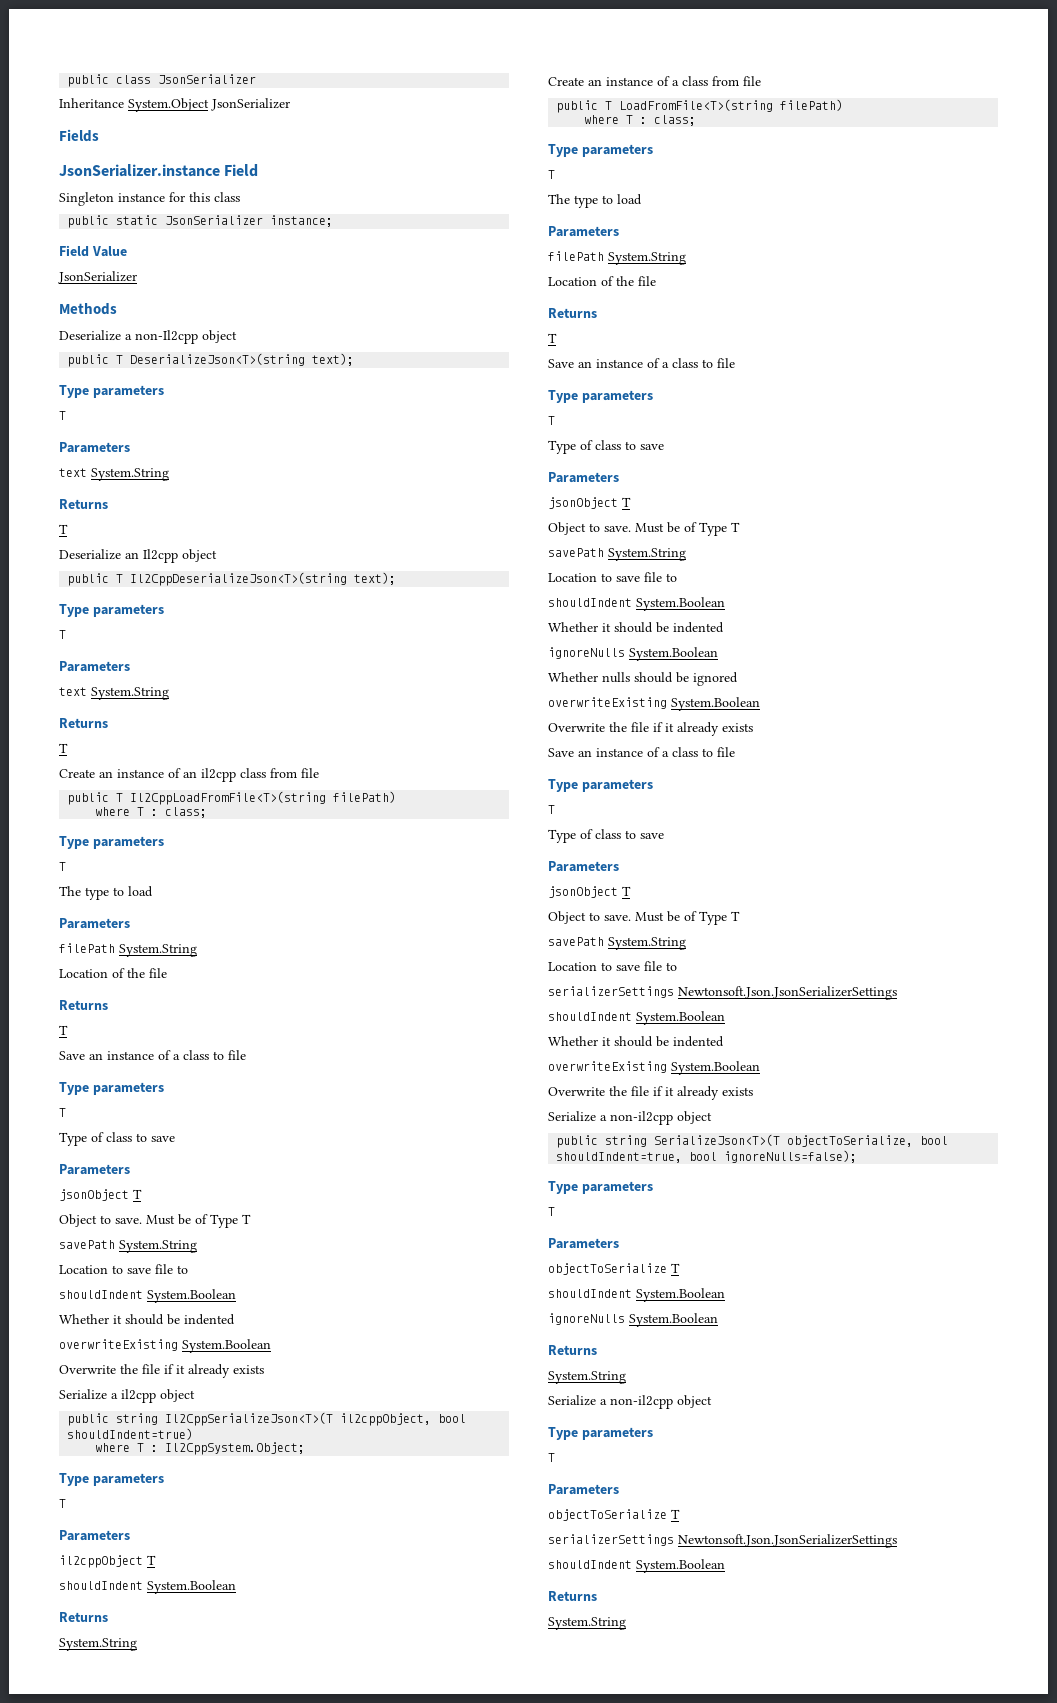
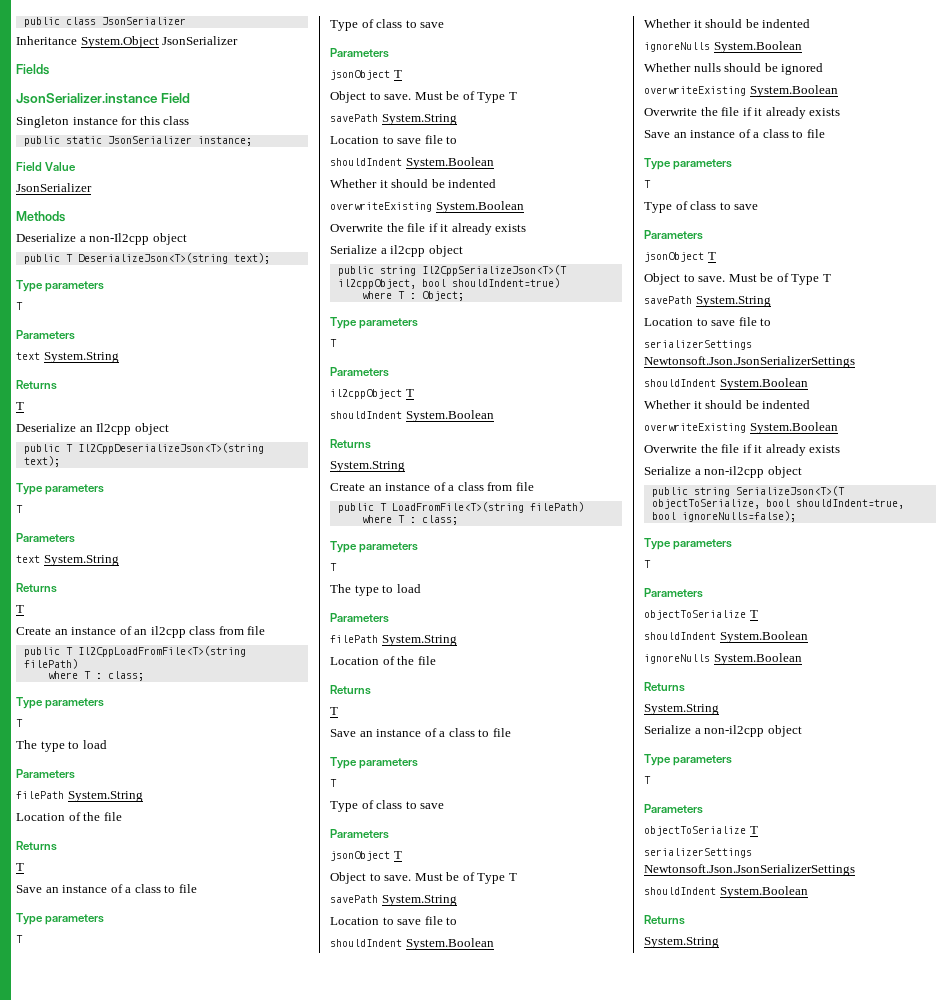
- where T : Il2CppSystem.Object;
+ where T : Object;

